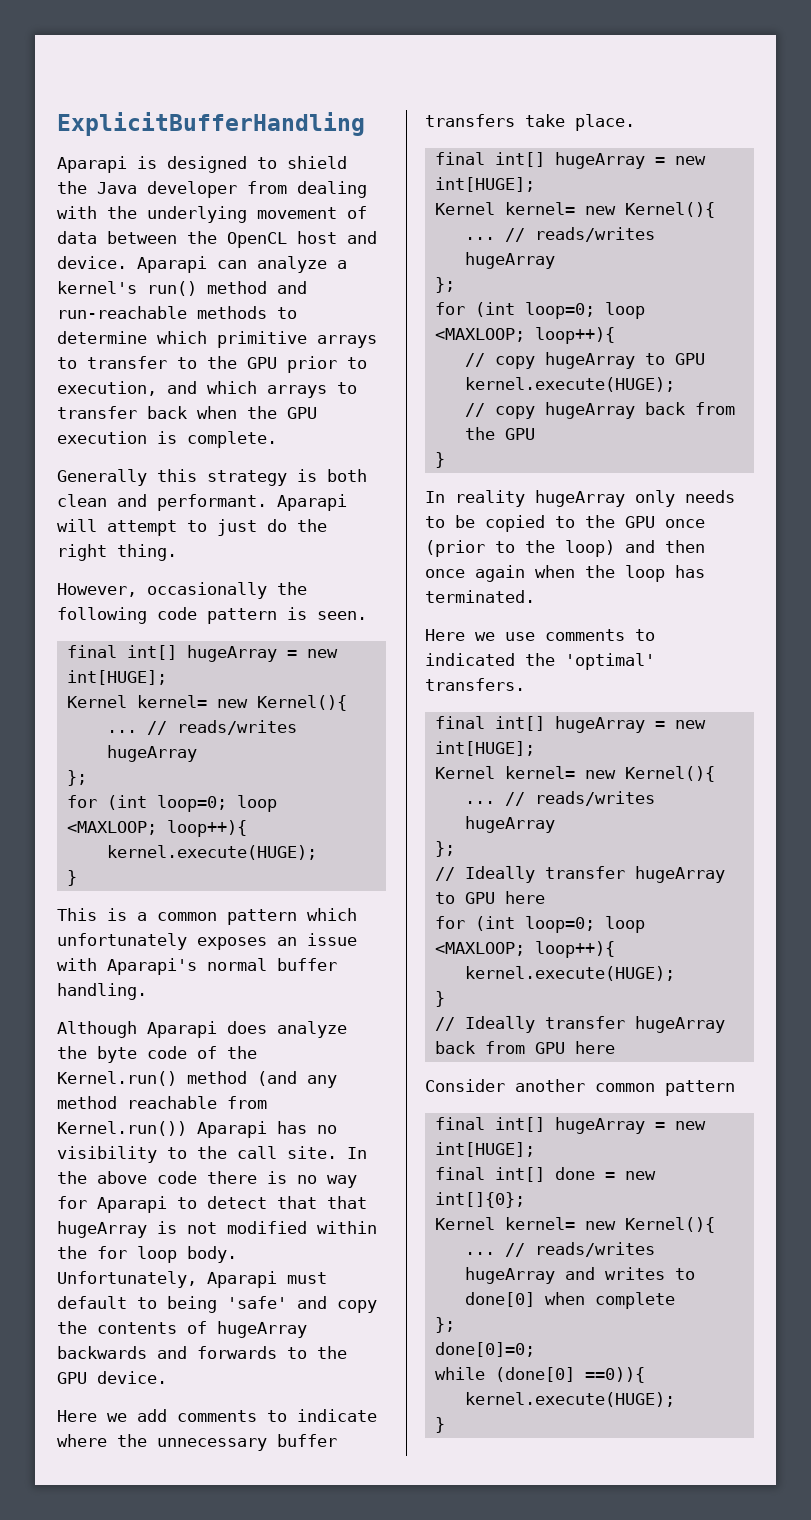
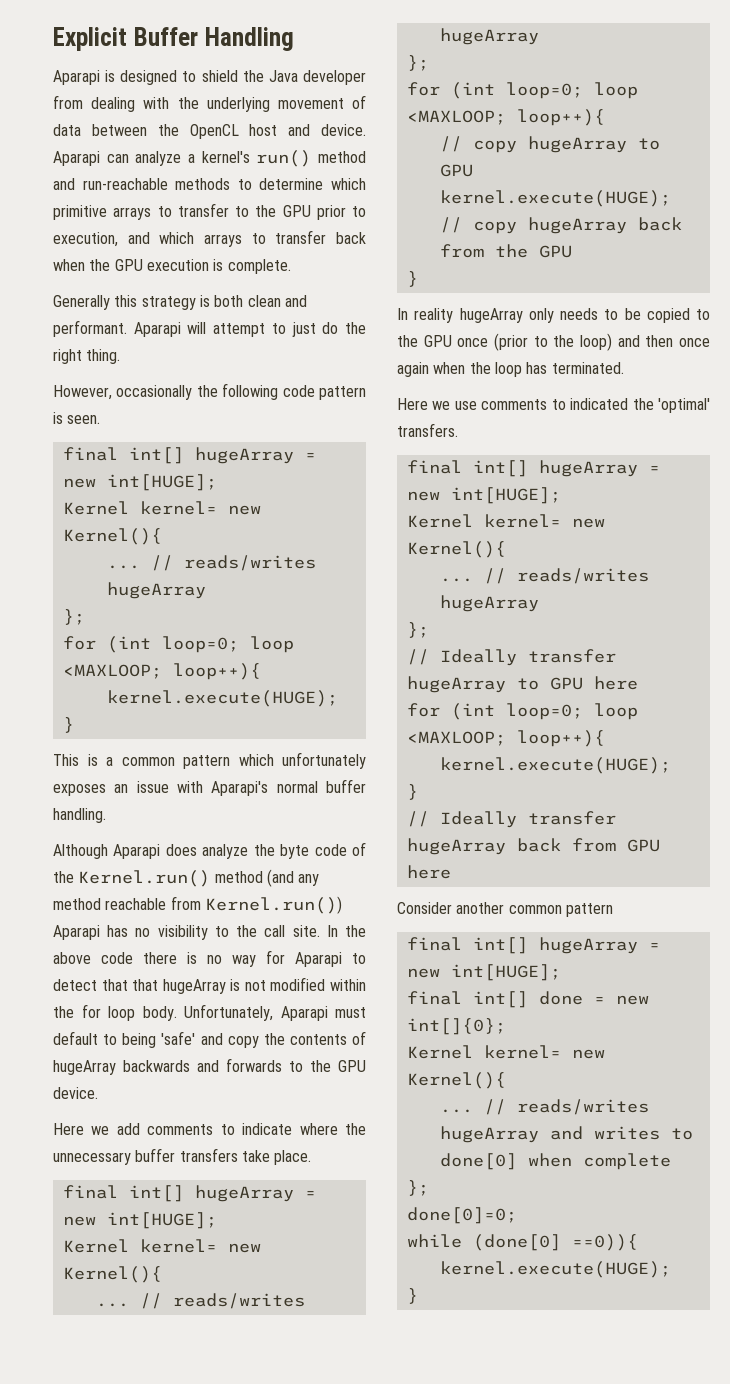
- ExplicitBufferHandling
+ Explicit Buffer Handling

